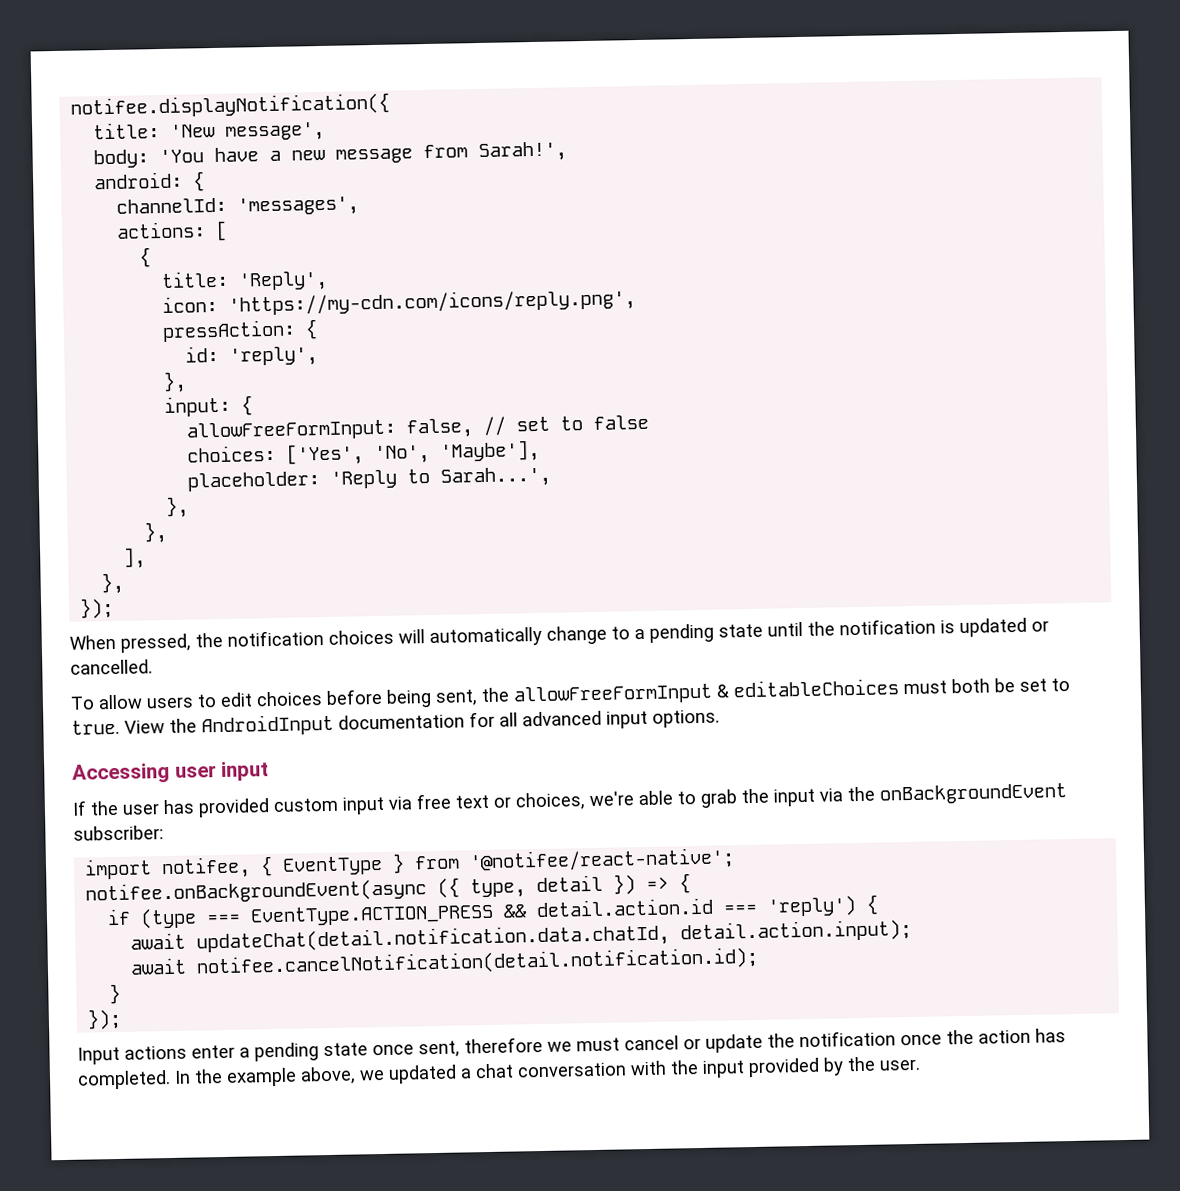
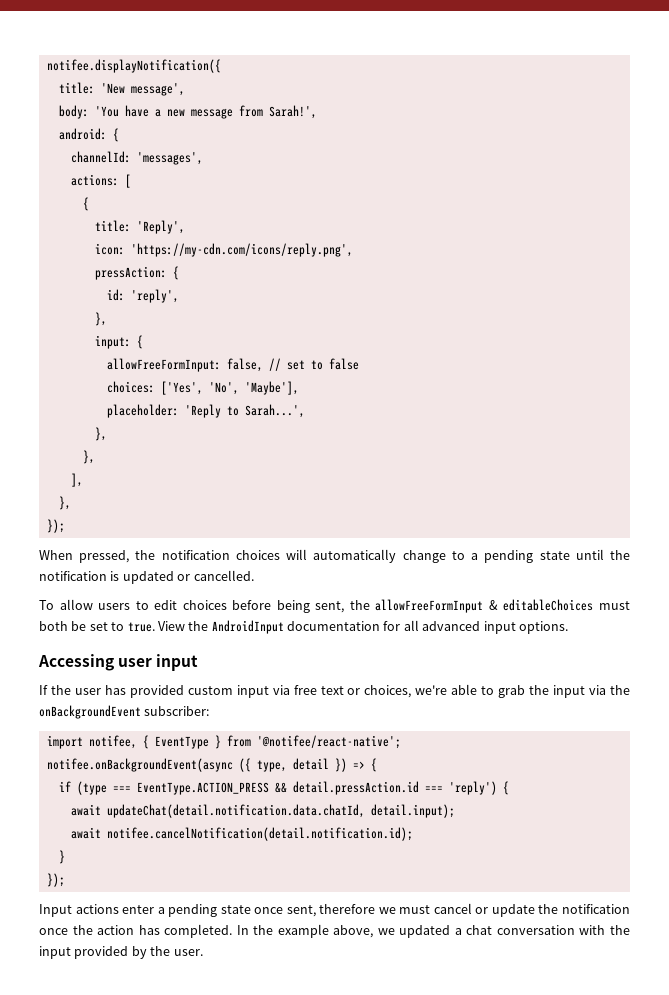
- if (type === EventType.ACTION_PRESS && detail.action.id === 'reply') {
+ if (type === EventType.ACTION_PRESS && detail.pressAction.id === 'reply') {
- await updateChat(detail.notification.data.chatId, detail.action.input);
+ await updateChat(detail.notification.data.chatId, detail.input);

